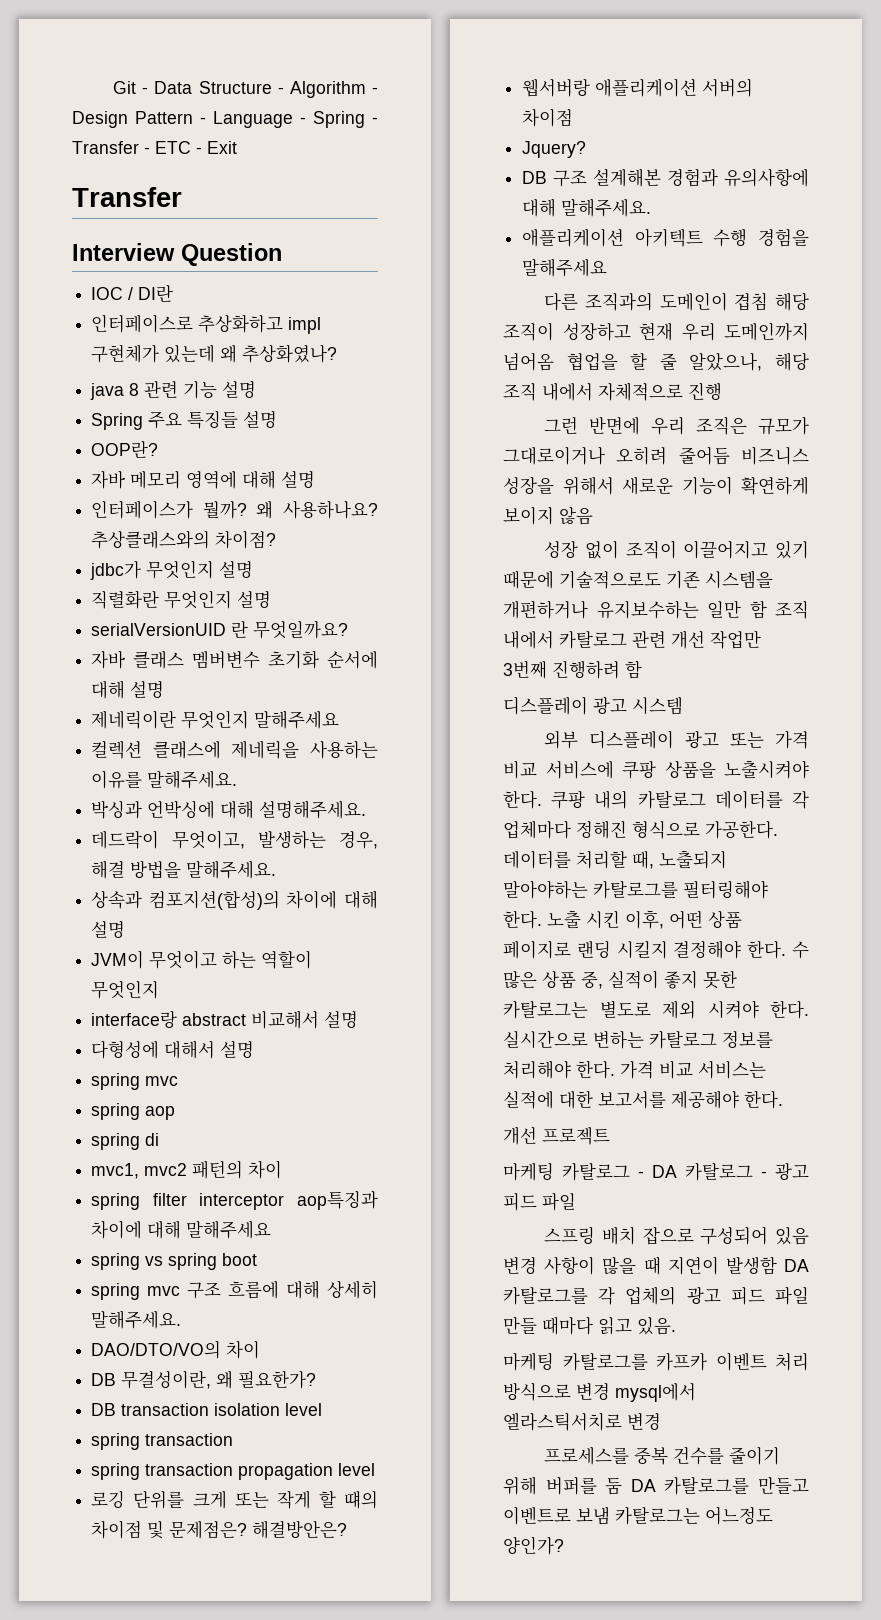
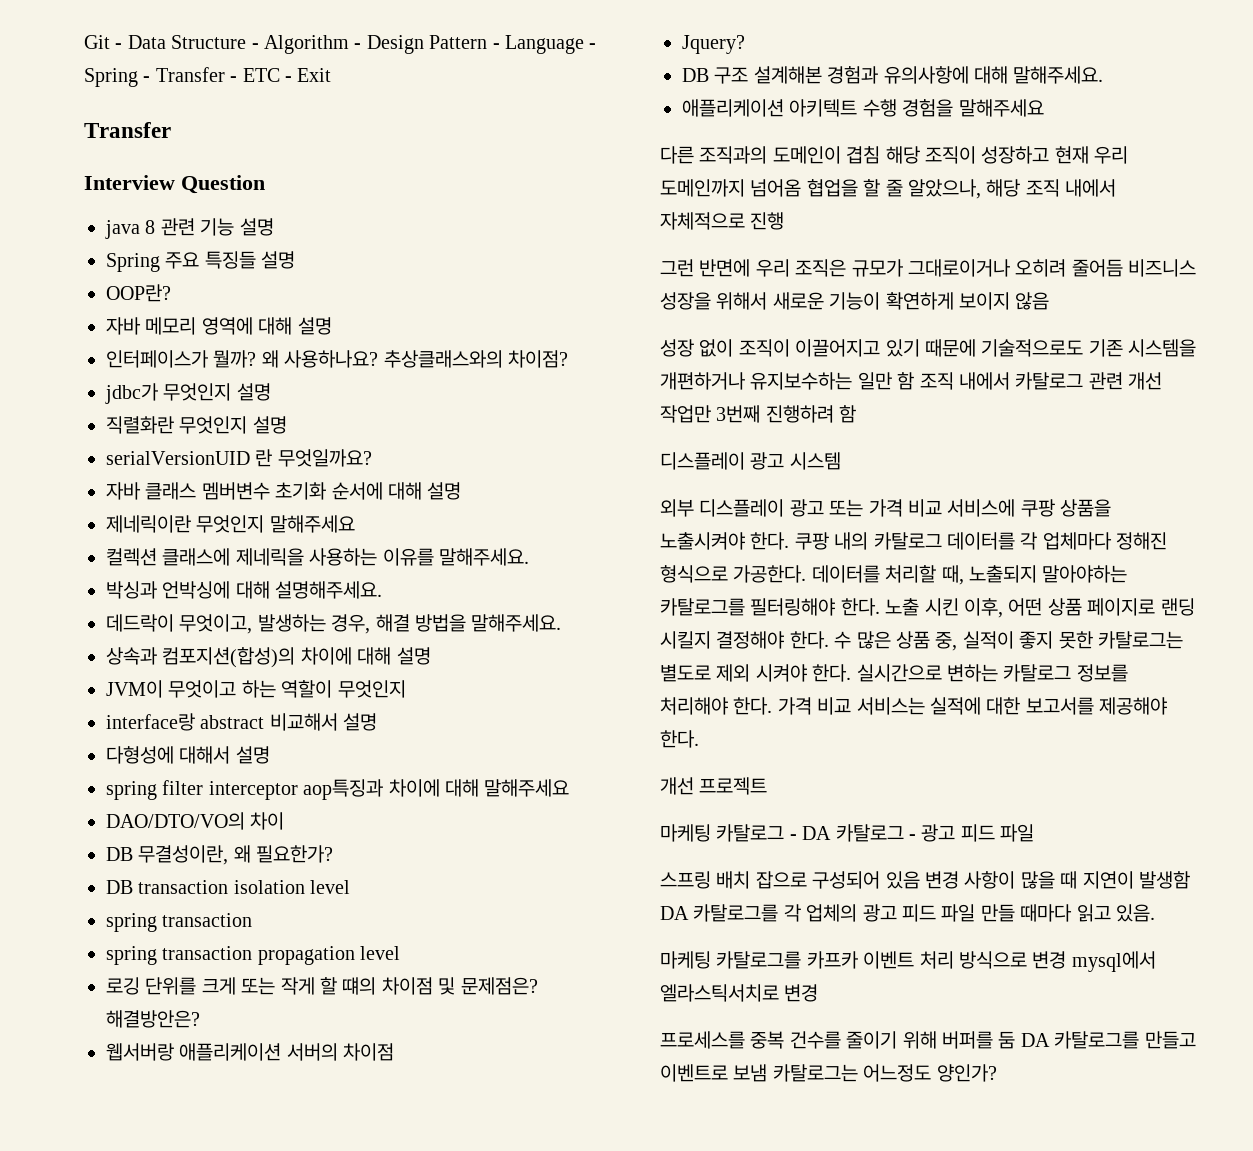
- IOC / DI란
- 인터페이스로 추상화하고 impl 구현체가 있는데 왜 추상화였나?
  다형성에 대해서 설명
- spring mvc
- spring aop
- spring di
- mvc1, mvc2 패턴의 차이
- spring vs spring boot
- spring mvc 구조 흐름에 대해 상세히 말해주세요.

